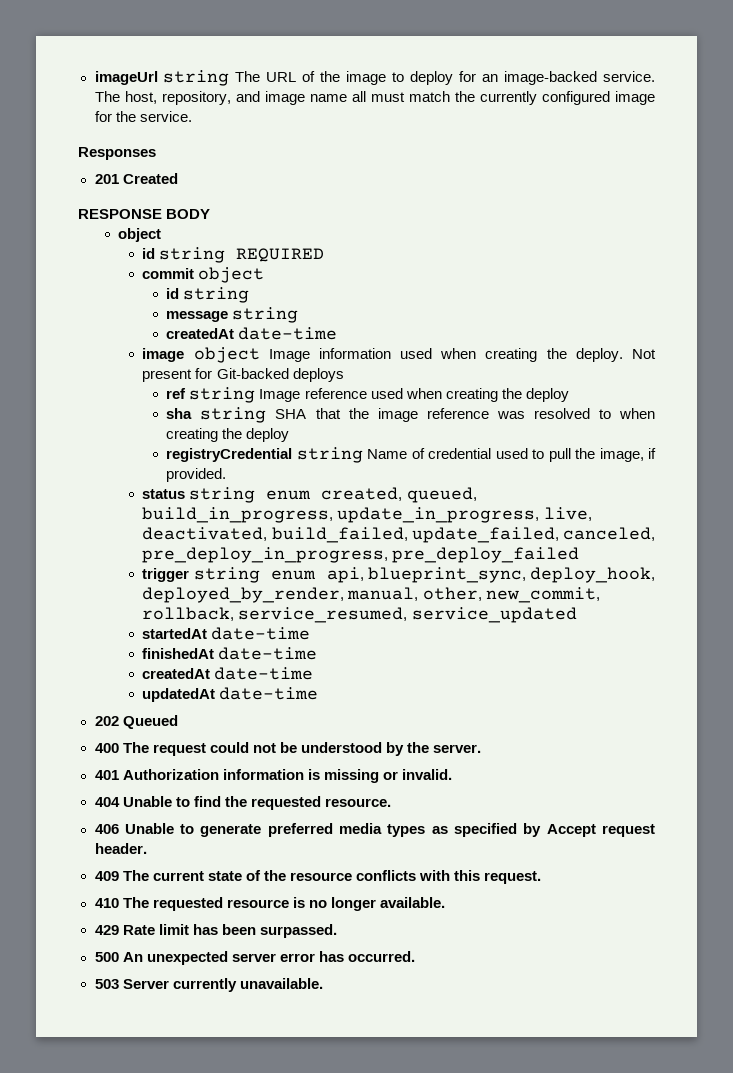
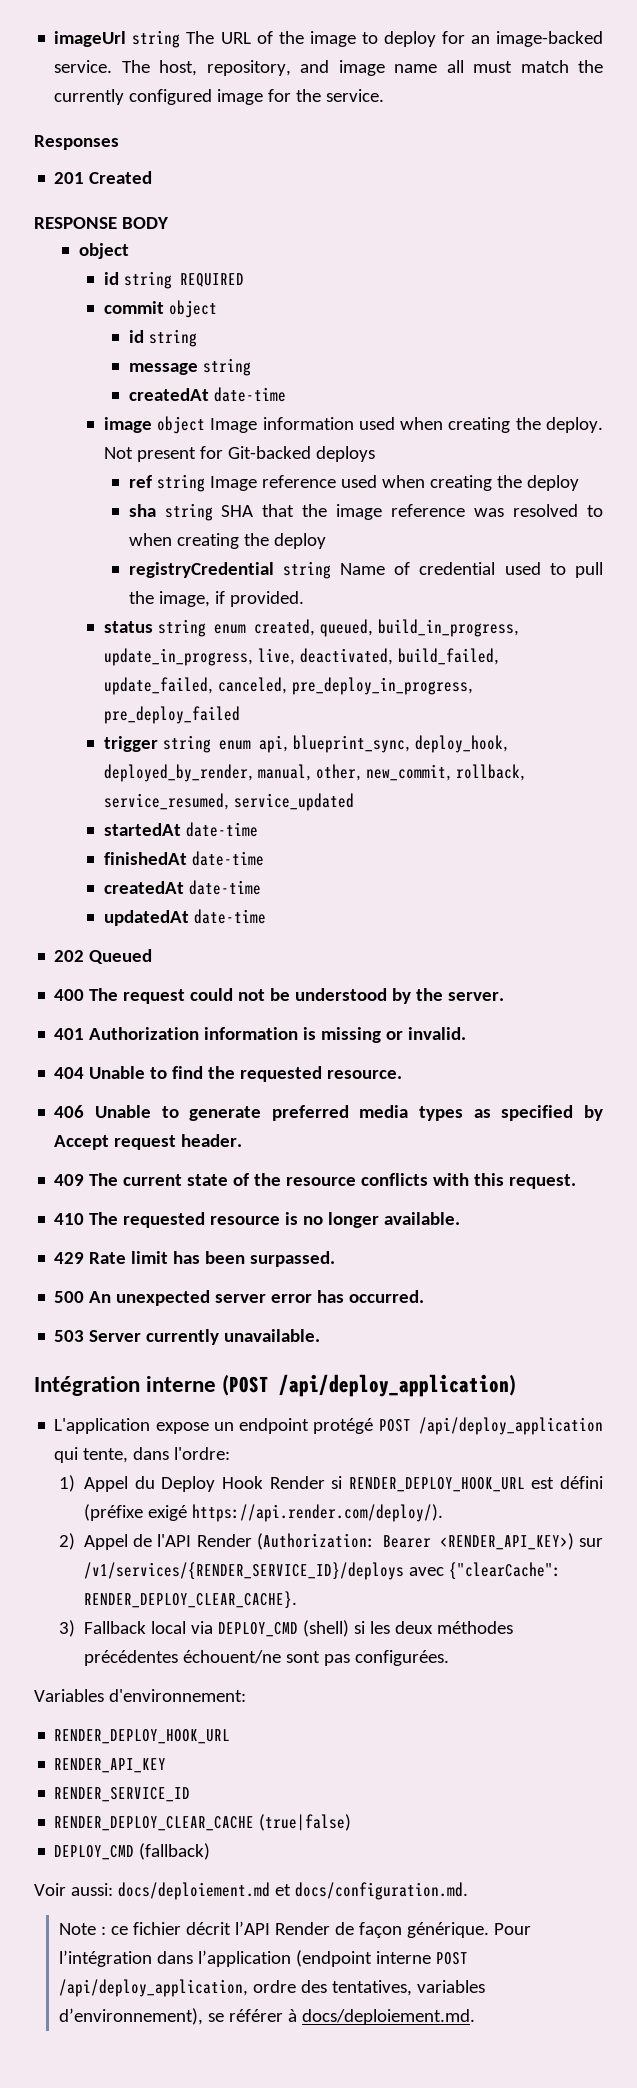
+ Intégration interne (POST /api/deploy_application)
+ L'application expose un endpoint protégé POST /api/deploy_application qui tente, dans l'ordre:
+ 1) Appel du Deploy Hook Render si RENDER_DEPLOY_HOOK_URL est défini (préfixe exigé https://api.render.com/deploy/).
+ 2) Appel de l'API Render (Authorization: Bearer <RENDER_API_KEY>) sur /v1/services/{RENDER_SERVICE_ID}/deploys avec {"clearCache": RENDER_DEPLOY_CLEAR_CACHE}.
+ 3) Fallback local via DEPLOY_CMD (shell) si les deux méthodes précédentes échouent/ne sont pas configurées.
+ Variables d'environnement:
+ RENDER_DEPLOY_HOOK_URL
+ RENDER_API_KEY
+ RENDER_SERVICE_ID
+ RENDER_DEPLOY_CLEAR_CACHE (true|false)
+ DEPLOY_CMD (fallback)
+ Voir aussi: docs/deploiement.md et docs/configuration.md.
+ Note : ce fichier décrit l’API Render de façon générique. Pour l’intégration dans l’application (endpoint interne POST /api/deploy_application, ordre des tentatives, variables d’environnement), se référer à docs/deploiement.md.

